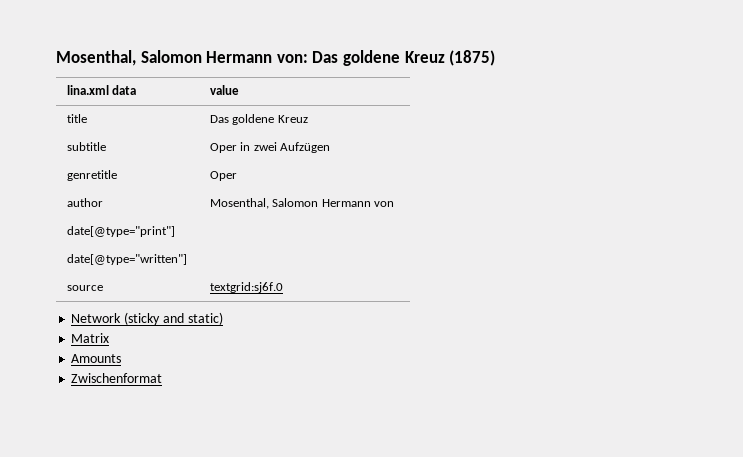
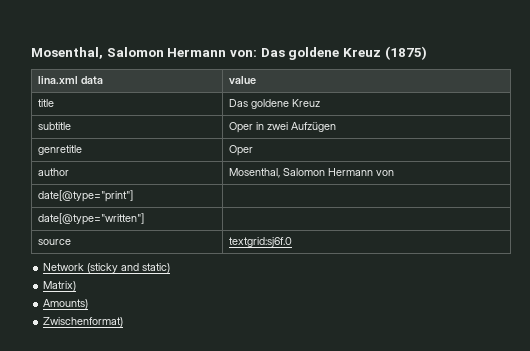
- Matrix
- Amounts
- Zwischenformat
+ Matrix)
+ Amounts)
+ Zwischenformat)

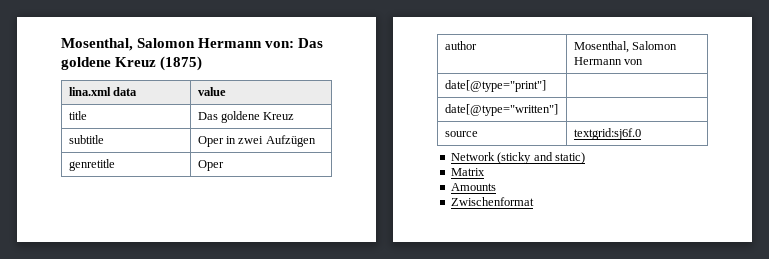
- Matrix)
- Amounts)
- Zwischenformat)
+ Matrix
+ Amounts
+ Zwischenformat

